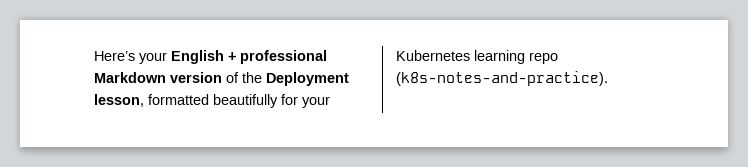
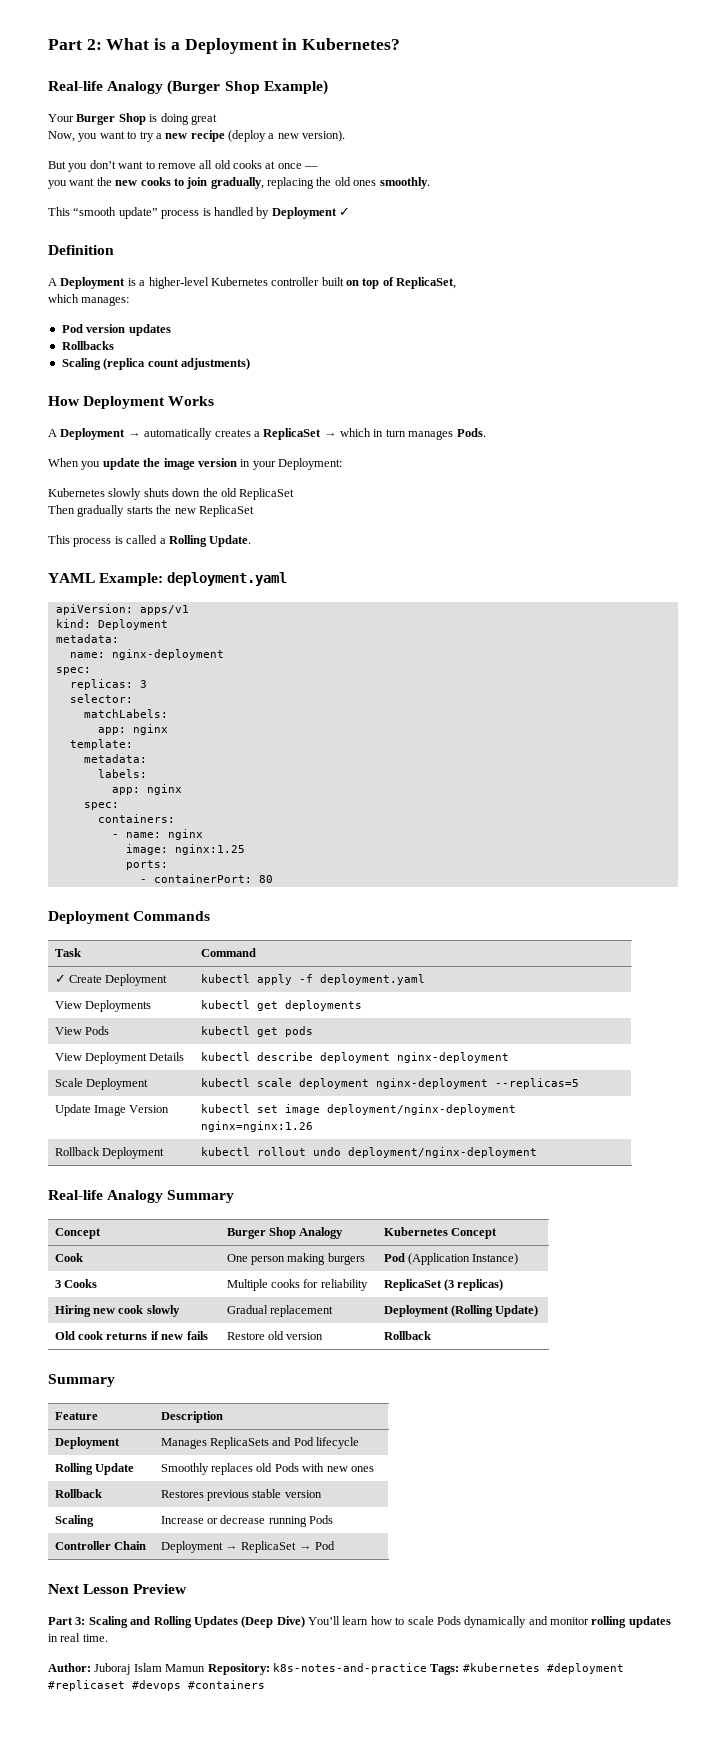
- Here’s your English + professional Markdown version of the Deployment lesson, formatted beautifully for your Kubernetes learning repo (k8s-notes-and-practice).
+ Part 2: What is a Deployment in Kubernetes?
+ Real-life Analogy (Burger Shop Example)
+ Your Burger Shop is doing great
+ Now, you want to try a new recipe (deploy a new version).
+ But you don’t want to remove all old cooks at once —
+ you want the new cooks to join gradually, replacing the old ones smoothly.
+ This “smooth update” process is handled by Deployment ✓
+ Definition
+ A Deployment is a higher-level Kubernetes controller built on top of ReplicaSet,
+ which manages:
+ Pod version updates
+ Rollbacks
+ Scaling (replica count adjustments)
+ How Deployment Works
+ A Deployment → automatically creates a ReplicaSet → which in turn manages Pods.
+ When you update the image version in your Deployment:
+ Kubernetes slowly shuts down the old ReplicaSet
+ Then gradually starts the new ReplicaSet
+ This process is called a Rolling Update.
+ YAML Example: deployment.yaml
+ apiVersion: apps/v1
+ kind: Deployment
+ metadata:
+ name: nginx-deployment
+ spec:
+ replicas: 3
+ selector:
+ matchLabels:
+ app: nginx
+ template:
+ metadata:
+ labels:
+ app: nginx
+ spec:
+ containers:
+ - name: nginx
+ image: nginx:1.25
+ ports:
+ - containerPort: 80
+ Deployment Commands
+ Task | Command
+ ✓ Create Deployment | kubectl apply -f deployment.yaml
+ View Deployments | kubectl get deployments
+ View Pods | kubectl get pods
+ View Deployment Details | kubectl describe deployment nginx-deployment
+ Scale Deployment | kubectl scale deployment nginx-deployment --replicas=5
+ Update Image Version | kubectl set image deployment/nginx-deployment nginx=nginx:1.26
+ Rollback Deployment | kubectl rollout undo deployment/nginx-deployment
+ Real-life Analogy Summary
+ Concept | Burger Shop Analogy | Kubernetes Concept
+ Cook | One person making burgers | Pod (Application Instance)
+ 3 Cooks | Multiple cooks for reliability | ReplicaSet (3 replicas)
+ Hiring new cook slowly | Gradual replacement | Deployment (Rolling Update)
+ Old cook returns if new fails | Restore old version | Rollback
+ Summary
+ Feature | Description
+ Deployment | Manages ReplicaSets and Pod lifecycle
+ Rolling Update | Smoothly replaces old Pods with new ones
+ Rollback | Restores previous stable version
+ Scaling | Increase or decrease running Pods
+ Controller Chain | Deployment → ReplicaSet → Pod
+ Next Lesson Preview
+ Part 3: Scaling and Rolling Updates (Deep Dive) You’ll learn how to scale Pods dynamically and monitor rolling updates in real time.
+ Author: Juboraj Islam Mamun Repository: k8s-notes-and-practice Tags: #kubernetes #deployment #replicaset #devops #containers

